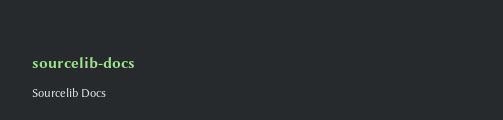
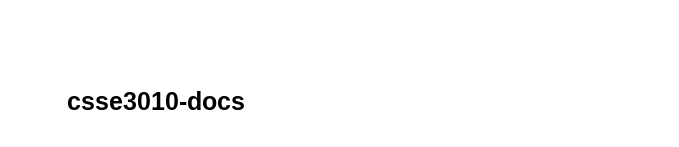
- sourcelib-docs
- Sourcelib Docs
+ csse3010-docs

